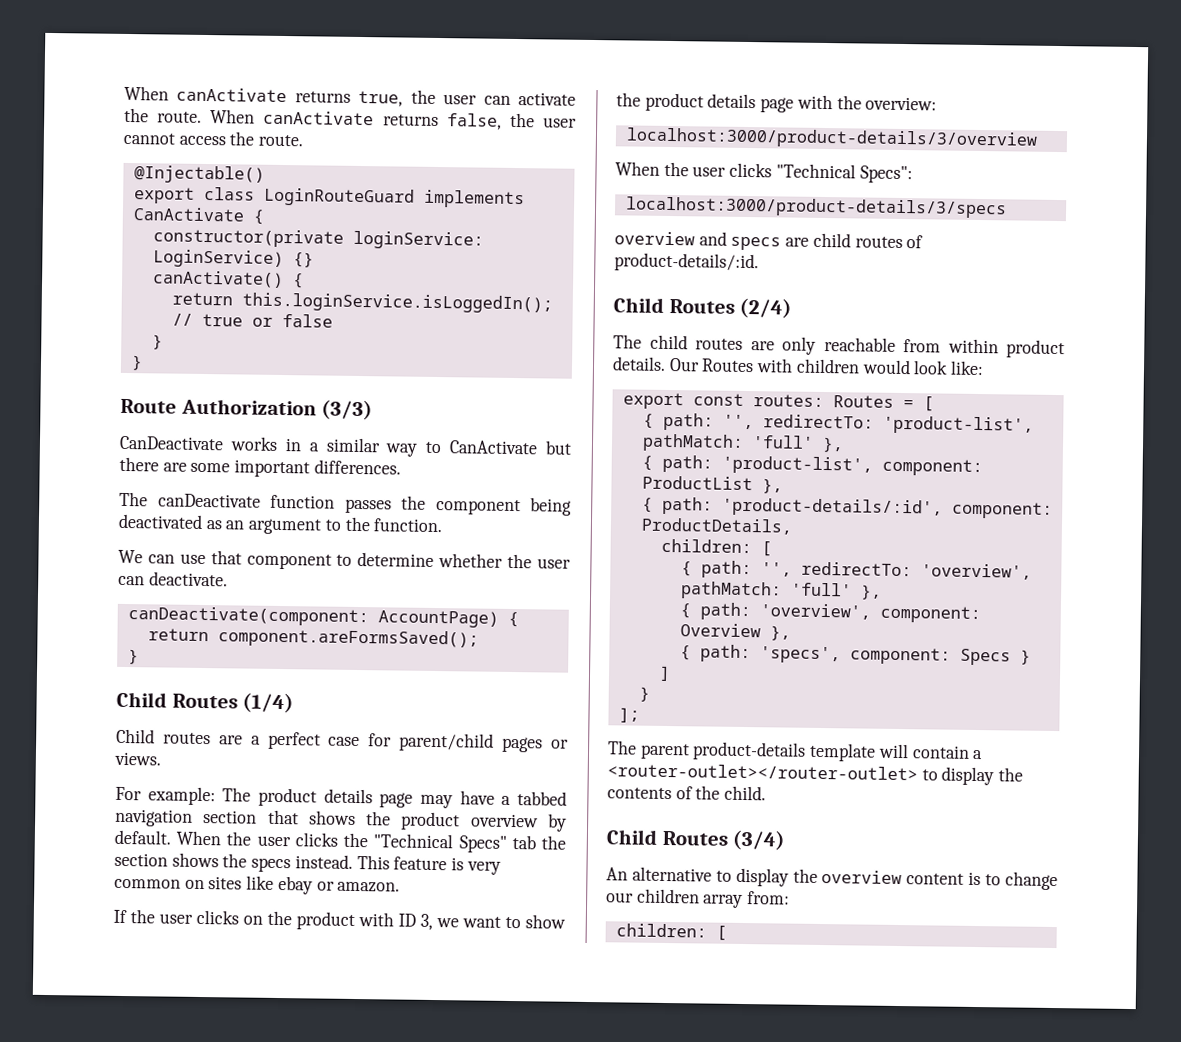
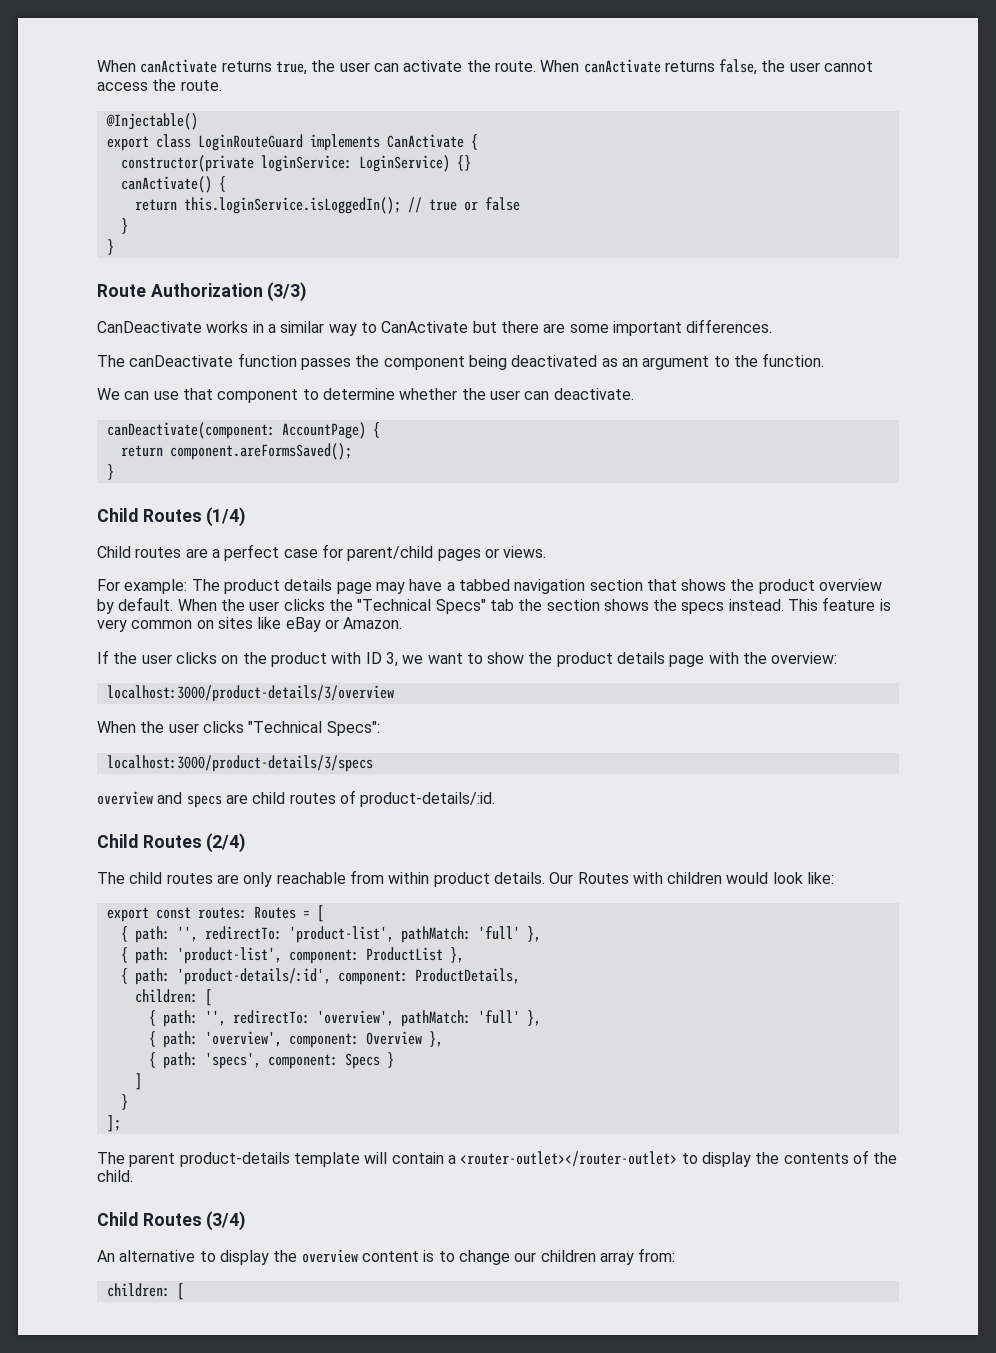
- This feature is very common on sites like ebay or amazon.
+ This feature is very common on sites like eBay or Amazon.

